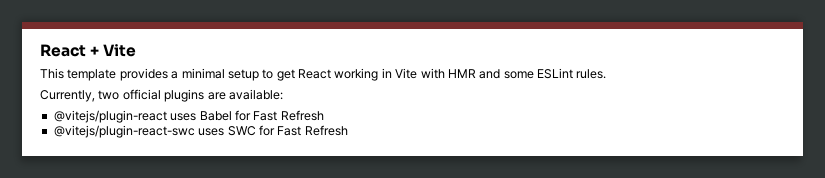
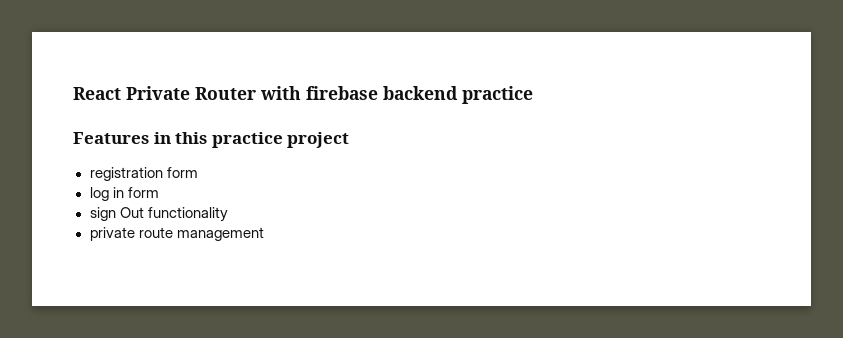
- React + Vite
- This template provides a minimal setup to get React working in Vite with HMR and some ESLint rules.
- Currently, two official plugins are available:
- @vitejs/plugin-react uses Babel for Fast Refresh
- @vitejs/plugin-react-swc uses SWC for Fast Refresh
+ React Private Router with firebase backend practice
+ Features in this practice project
+ registration form
+ log in form
+ sign Out functionality
+ private route management

